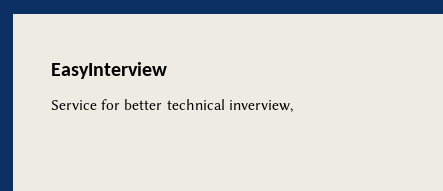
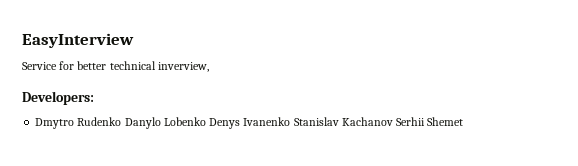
+ Developers:
+ Dmytro Rudenko Danylo Lobenko Denys Ivanenko Stanislav Kachanov Serhii Shemet

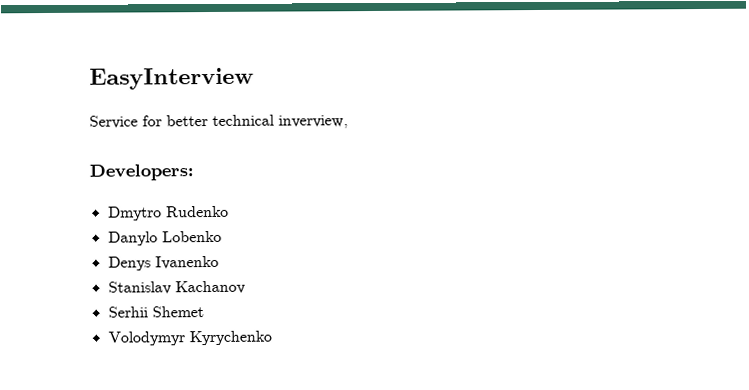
- Dmytro Rudenko Danylo Lobenko Denys Ivanenko Stanislav Kachanov Serhii Shemet
+ Dmytro Rudenko
+ Danylo Lobenko
+ Denys Ivanenko
+ Stanislav Kachanov
+ Serhii Shemet
+ Volodymyr Kyrychenko

